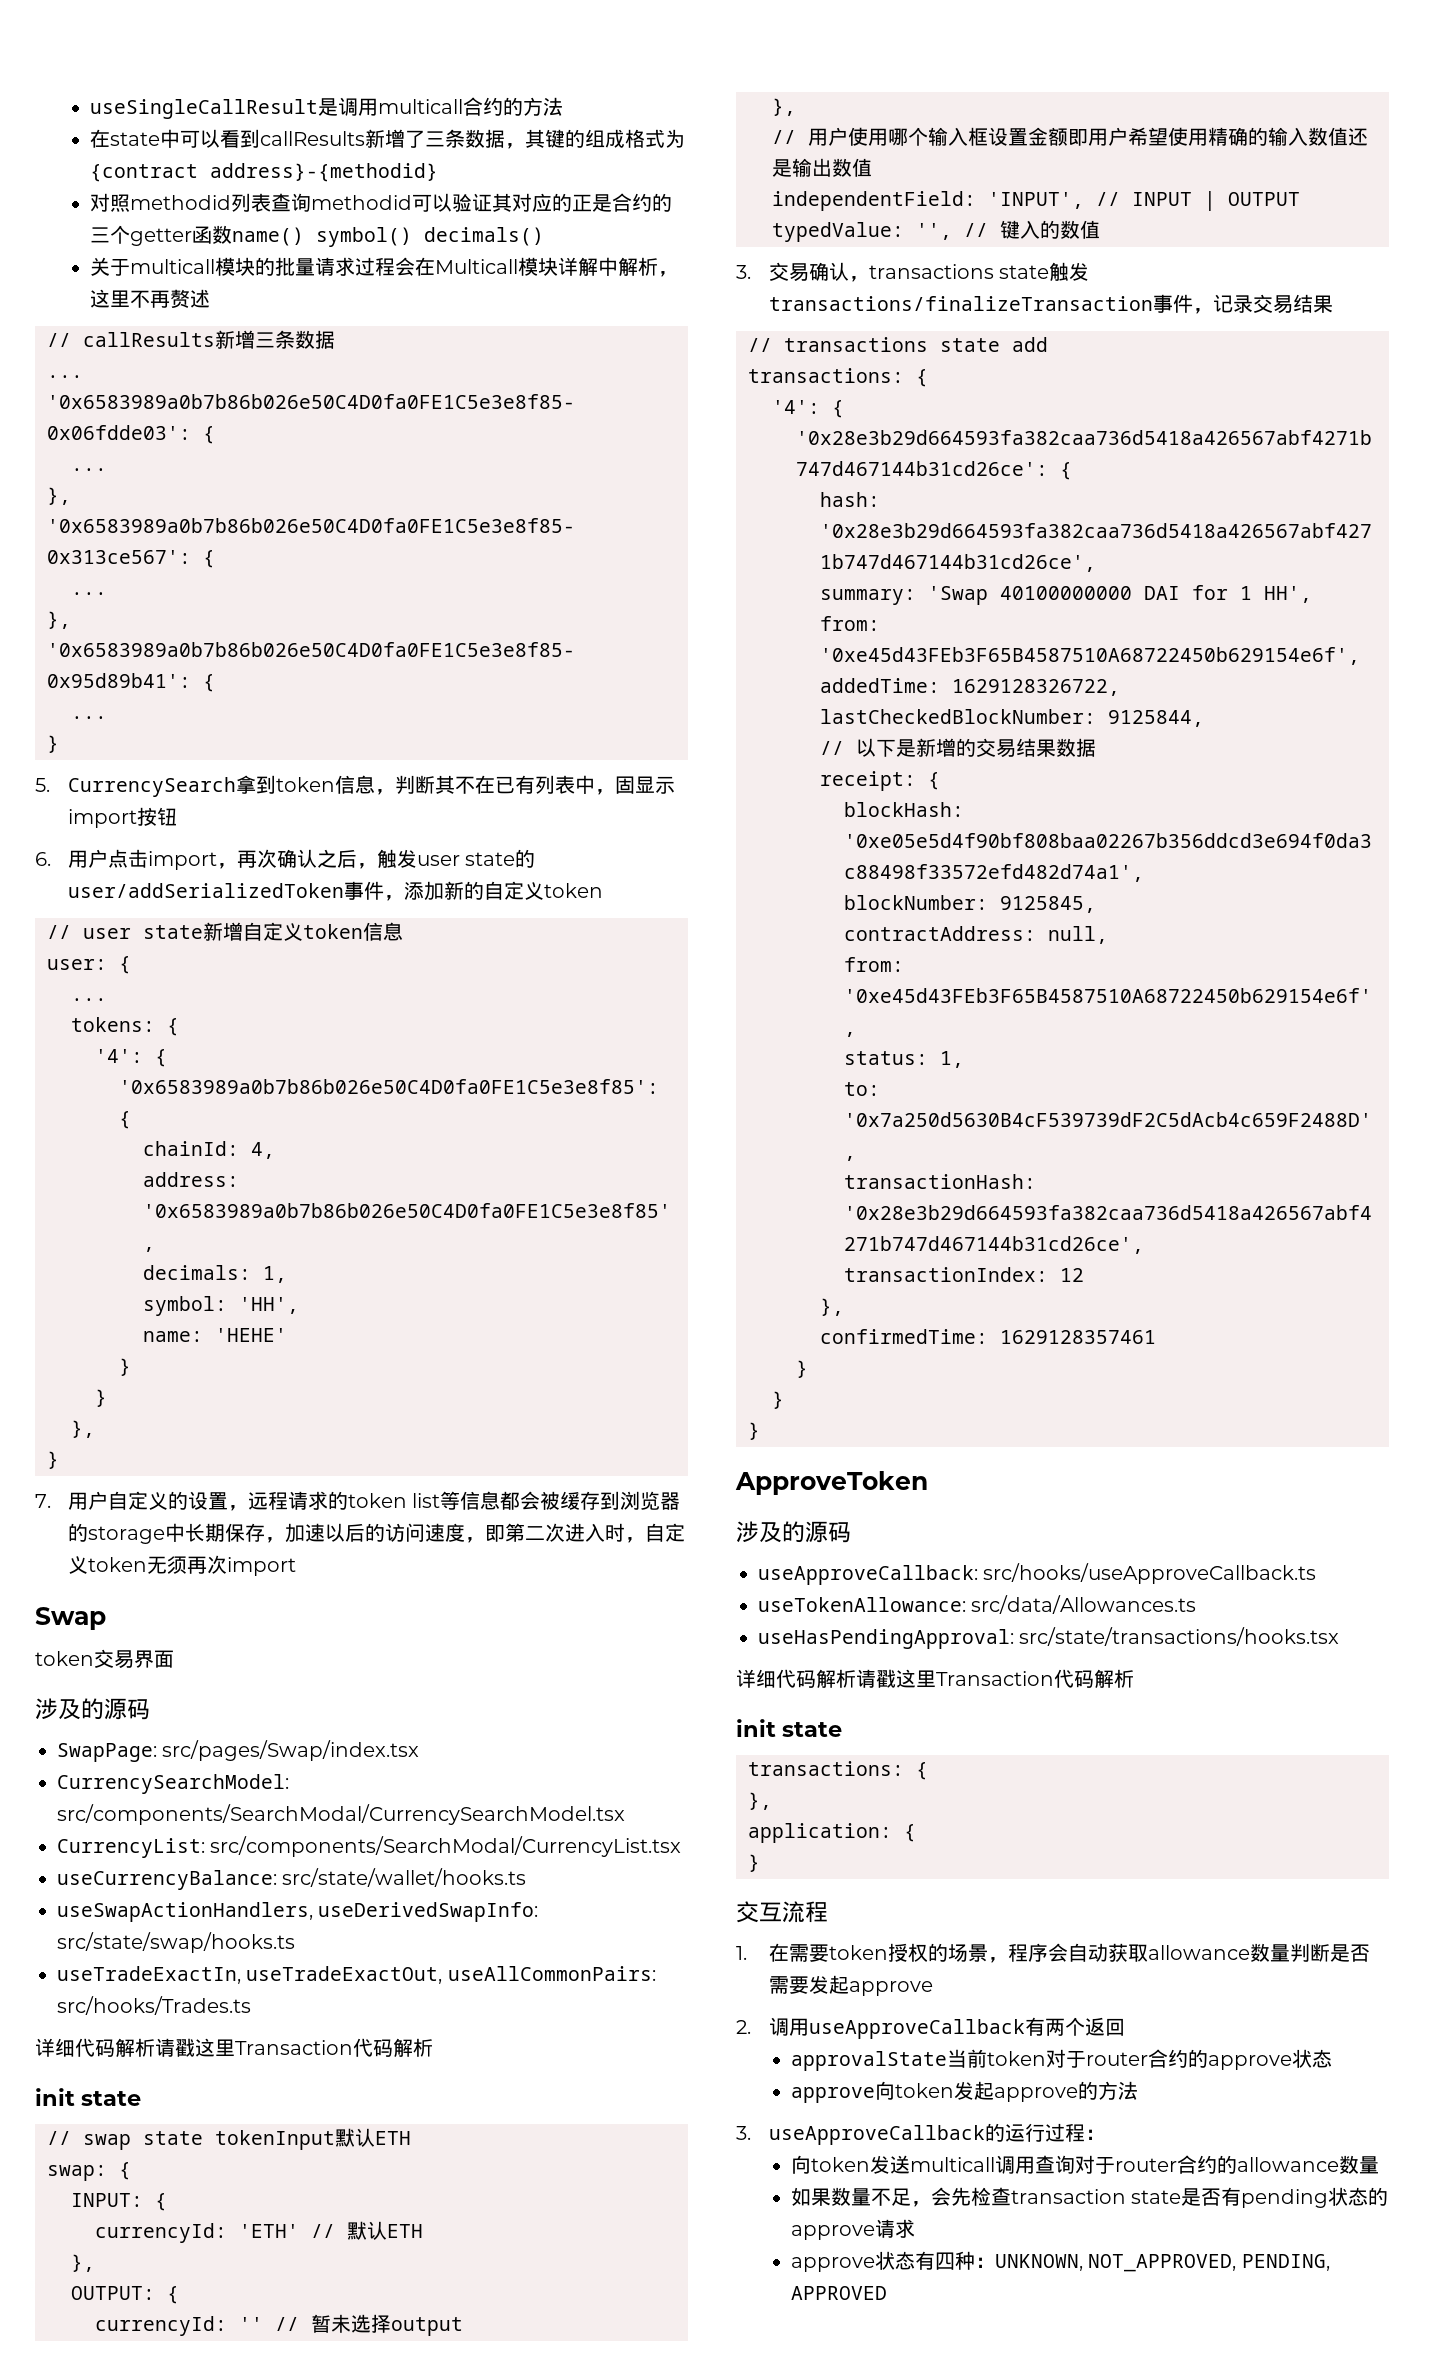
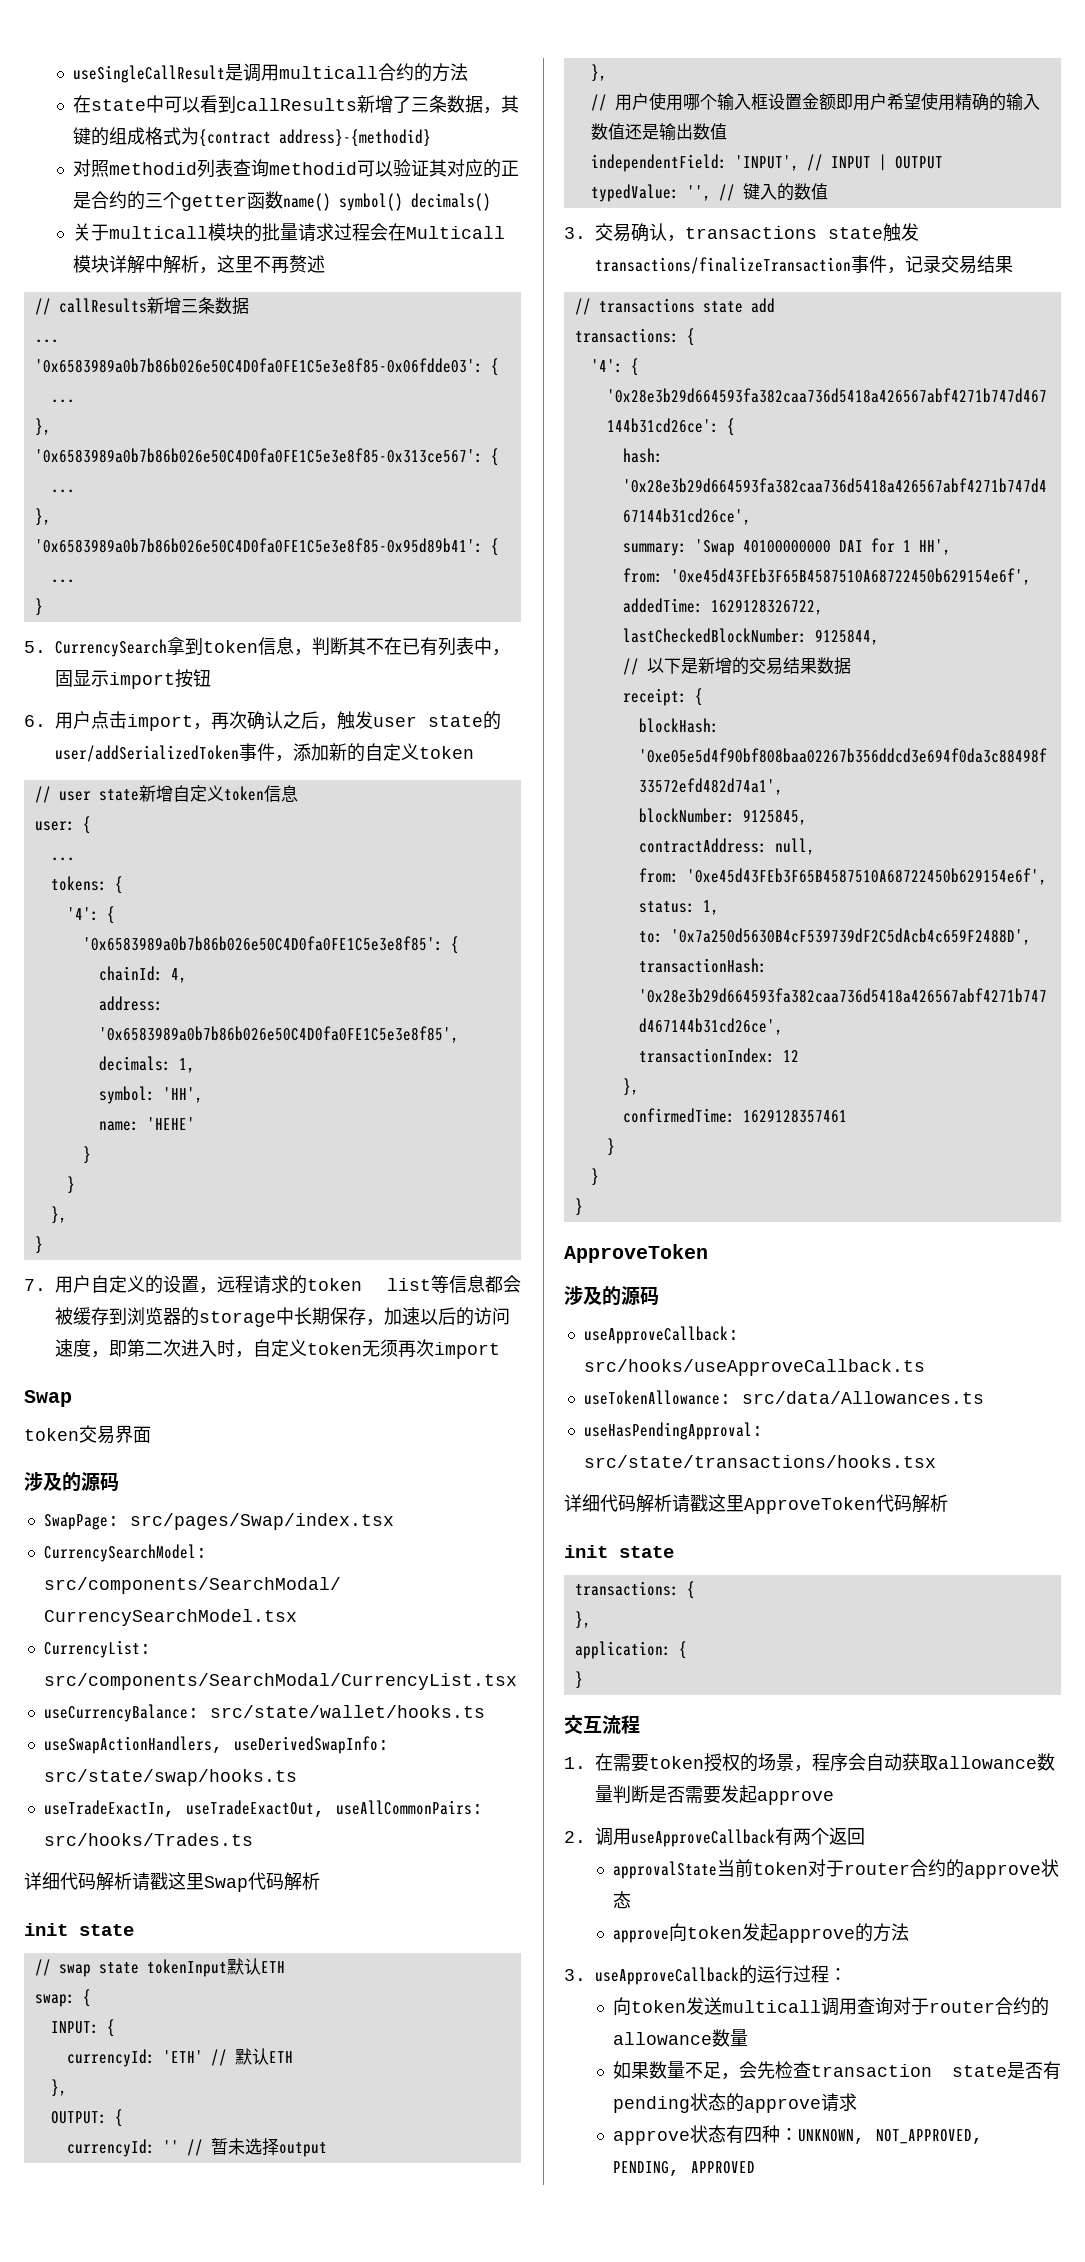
  useTradeExactIn, useTradeExactOut, useAllCommonPairs: src/hooks/Trades.ts
- 详细代码解析请戳这里Transaction代码解析
+ 详细代码解析请戳这里Swap代码解析
  useHasPendingApproval: src/state/transactions/hooks.tsx
- 详细代码解析请戳这里Transaction代码解析
+ 详细代码解析请戳这里ApproveToken代码解析

